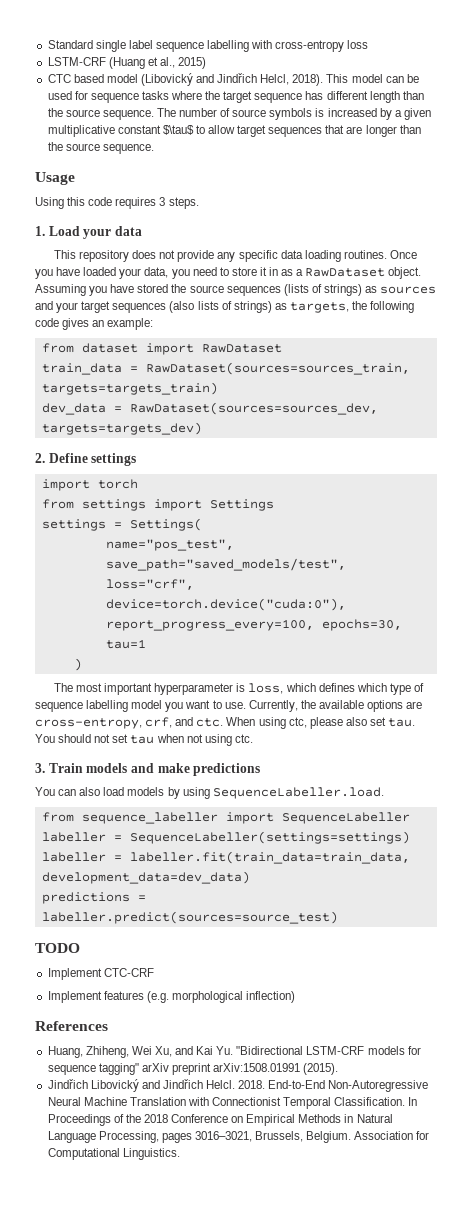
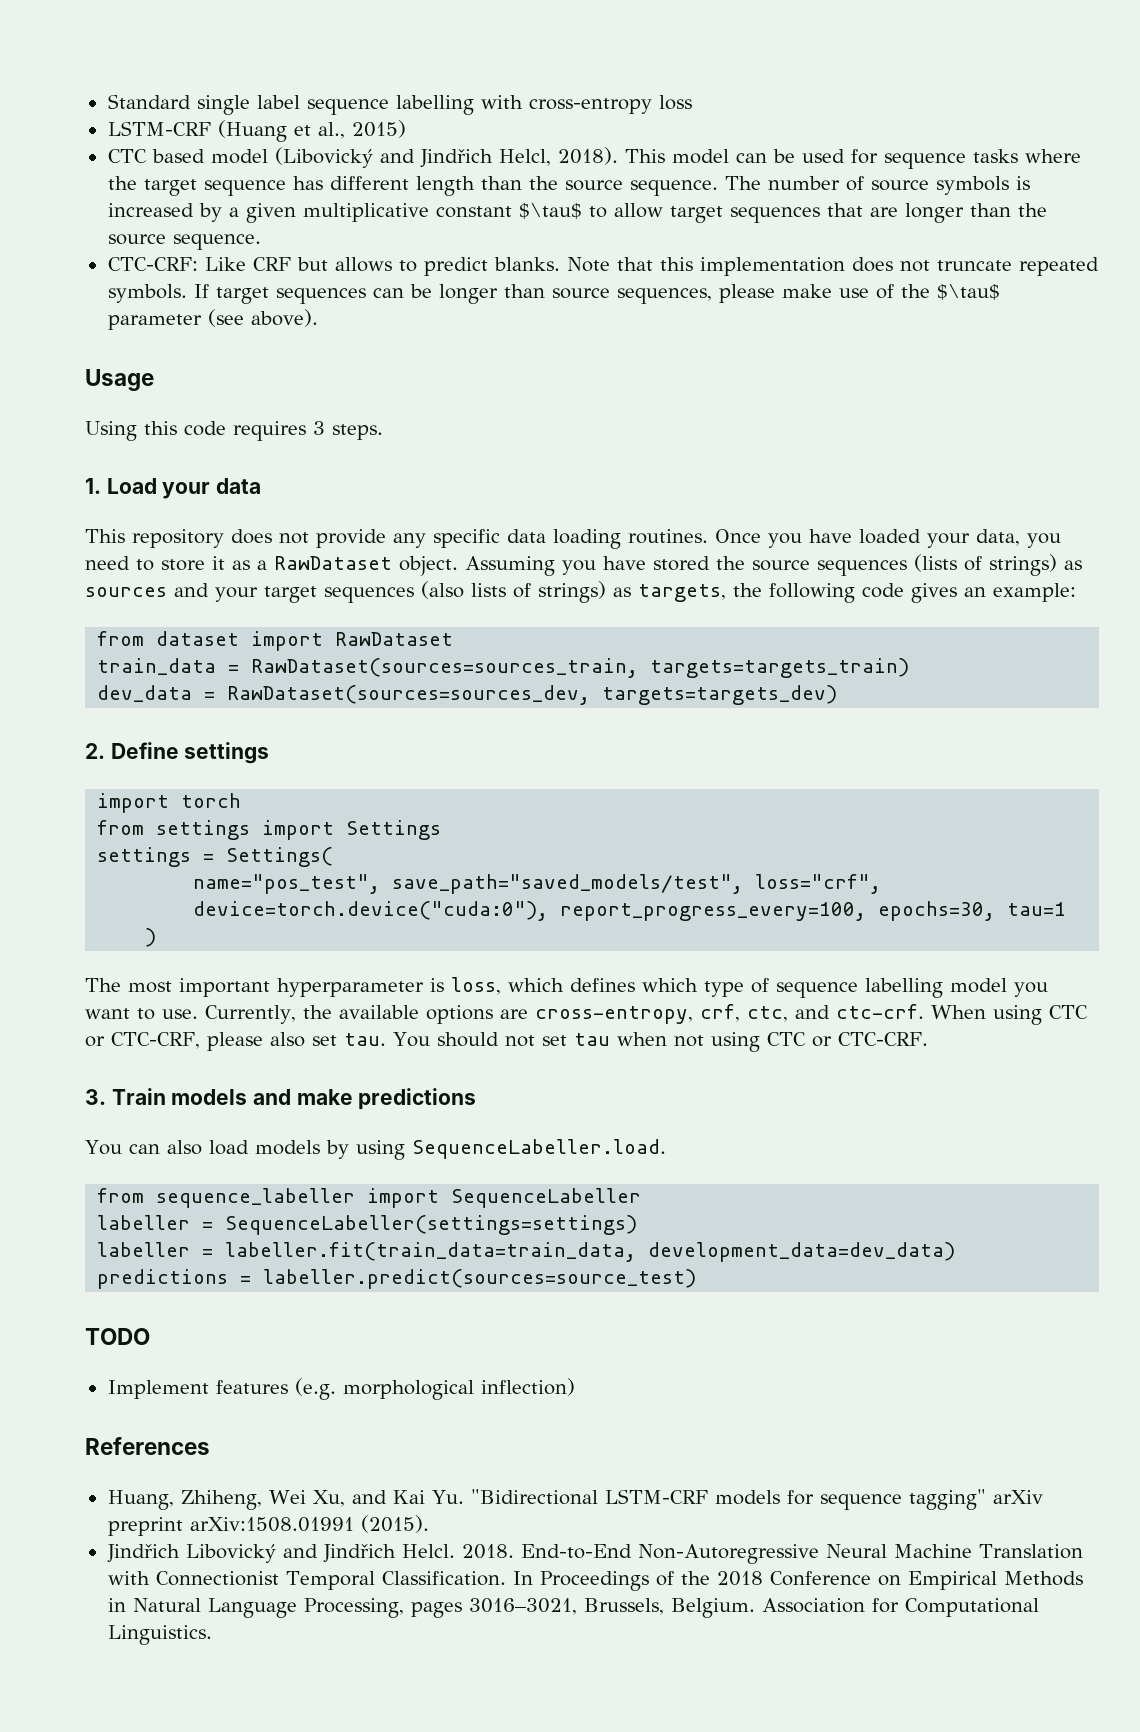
+ CTC-CRF: Like CRF but allows to predict blanks. Note that this implementation does not truncate repeated symbols. If target sequences can be longer than source sequences, please make use of the $\tau$ parameter (see above).
- Once you have loaded your data, you need to store it in as a RawDataset object.
+ Once you have loaded your data, you need to store it as a RawDataset object.
- Currently, the available options are cross-entropy, crf, and ctc. When using ctc, please also set tau.
+ Currently, the available options are cross-entropy, crf, ctc, and ctc-crf. When using CTC or CTC-CRF, please also set tau.
- You should not set tau when not using ctc.
+ You should not set tau when not using CTC or CTC-CRF.
- Implement CTC-CRF

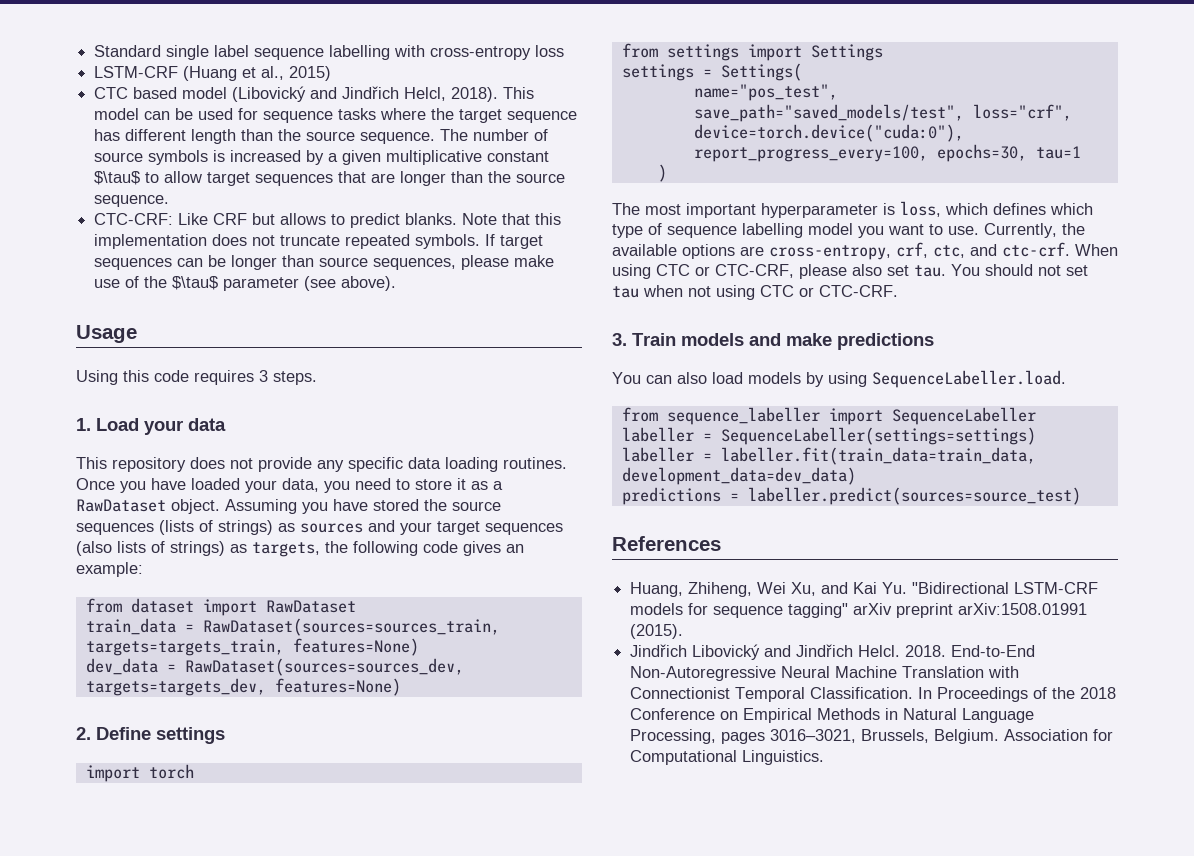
- train_data = RawDataset(sources=sources_train, targets=targets_train)
+ train_data = RawDataset(sources=sources_train, targets=targets_train, features=None)
- dev_data = RawDataset(sources=sources_dev, targets=targets_dev)
+ dev_data = RawDataset(sources=sources_dev, targets=targets_dev, features=None)
- TODO
- Implement features (e.g. morphological inflection)

